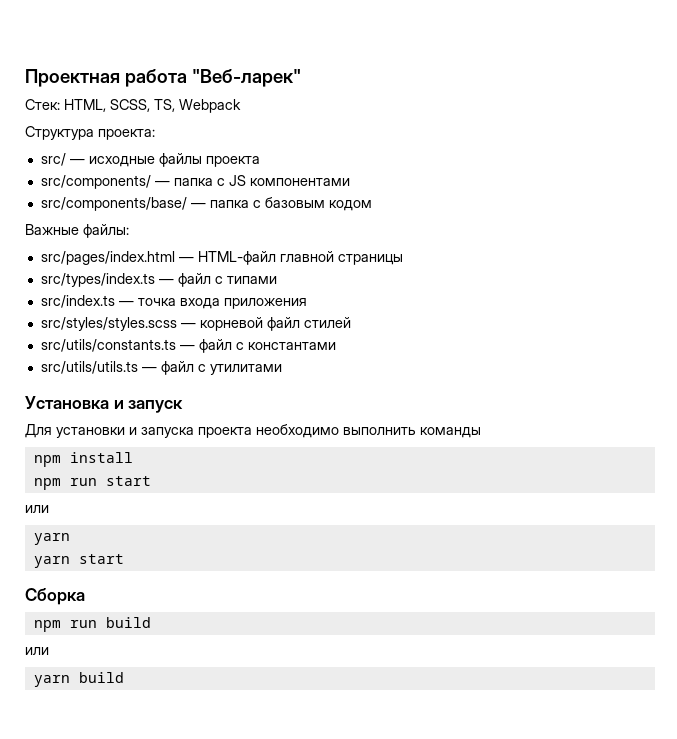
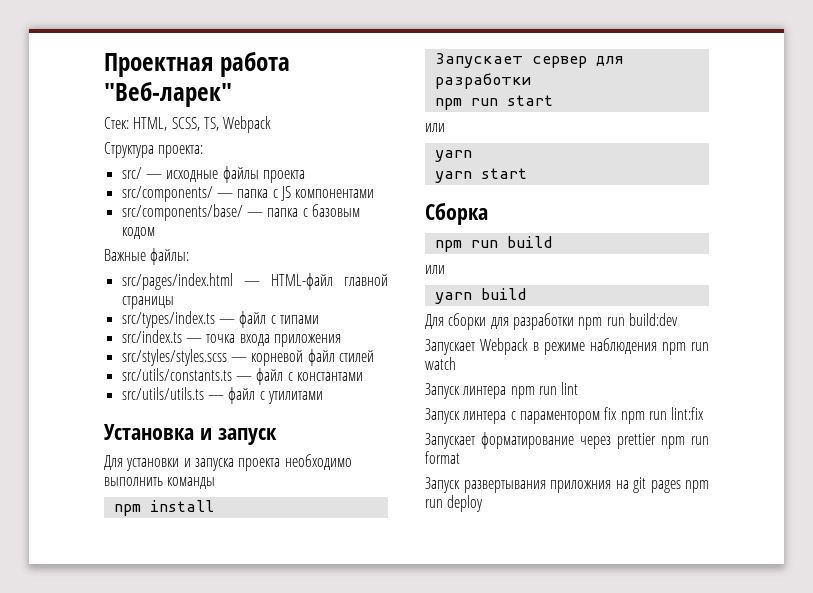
+ Запускает сервер для разработки
+ Для сборки для разработки npm run build:dev
+ Запускает Webpack в режиме наблюдения npm run watch
+ Запуск линтера npm run lint
+ Запуск линтера с параментором fix npm run lint:fix
+ Запускает форматирование через prettier npm run format
+ Запуск развертывания приложния на git pages npm run deploy

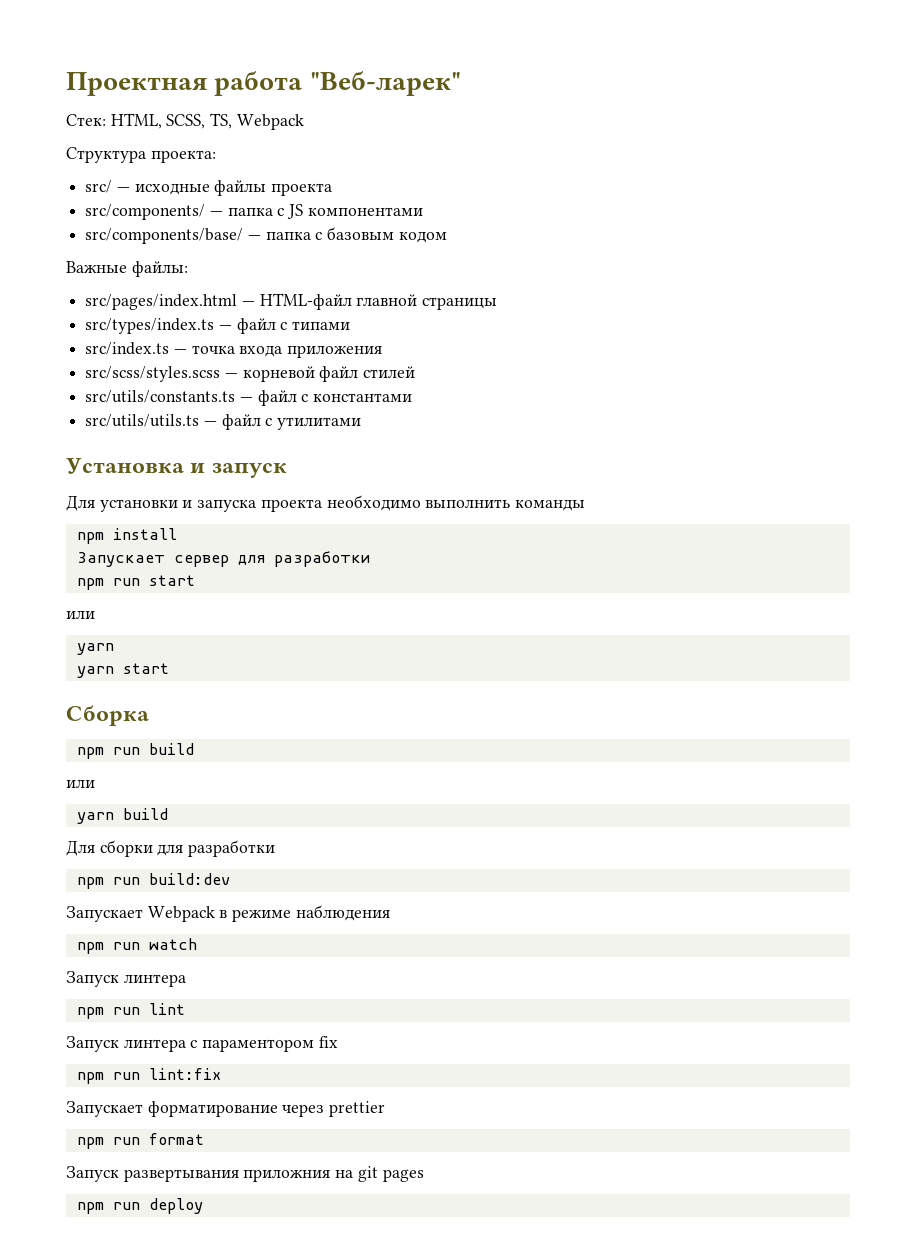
- src/styles/styles.scss — корневой файл стилей
+ src/scss/styles.scss — корневой файл стилей
- Для сборки для разработки npm run build:dev
+ Для сборки для разработки
+ npm run build:dev
- Запускает Webpack в режиме наблюдения npm run watch
- Запуск линтера npm run lint
+ Запускает Webpack в режиме наблюдения
+ npm run watch
+ Запуск линтера
+ npm run lint
- Запуск линтера с параментором fix npm run lint:fix
+ Запуск линтера с параментором fix
+ npm run lint:fix
- Запускает форматирование через prettier npm run format
+ Запускает форматирование через prettier
+ npm run format
- Запуск развертывания приложния на git pages npm run deploy
+ Запуск развертывания приложния на git pages
+ npm run deploy

